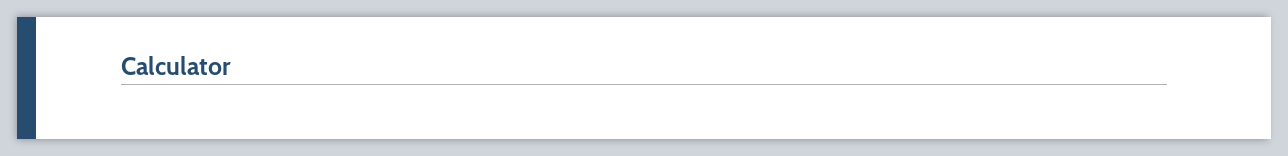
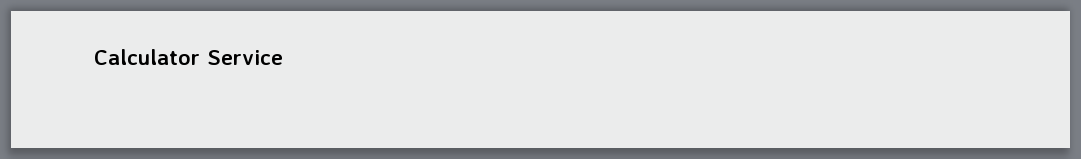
- Calculator
+ Calculator Service

